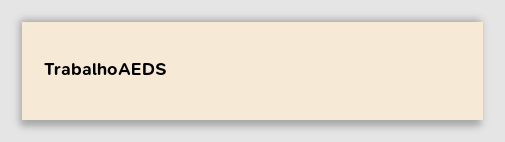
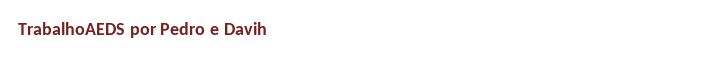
- TrabalhoAEDS
+ TrabalhoAEDS por Pedro e Davih

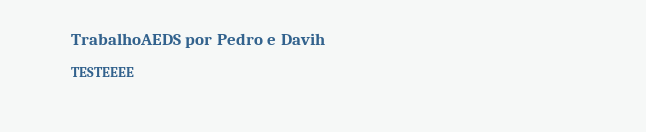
+ TESTEEEE

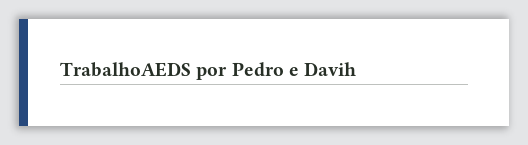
- TESTEEEE

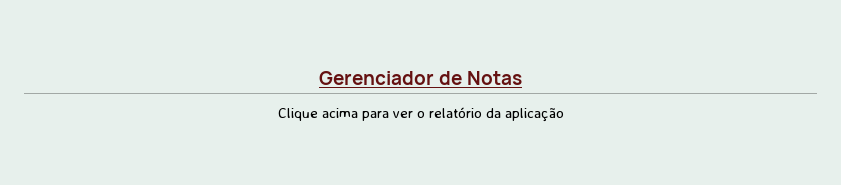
- TrabalhoAEDS por Pedro e Davih
+ Gerenciador de Notas
+ Clique acima para ver o relatório da aplicação

